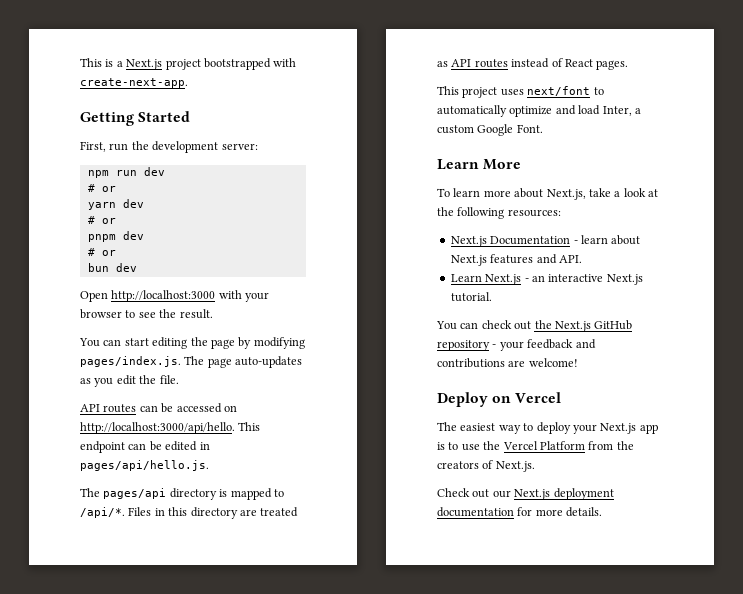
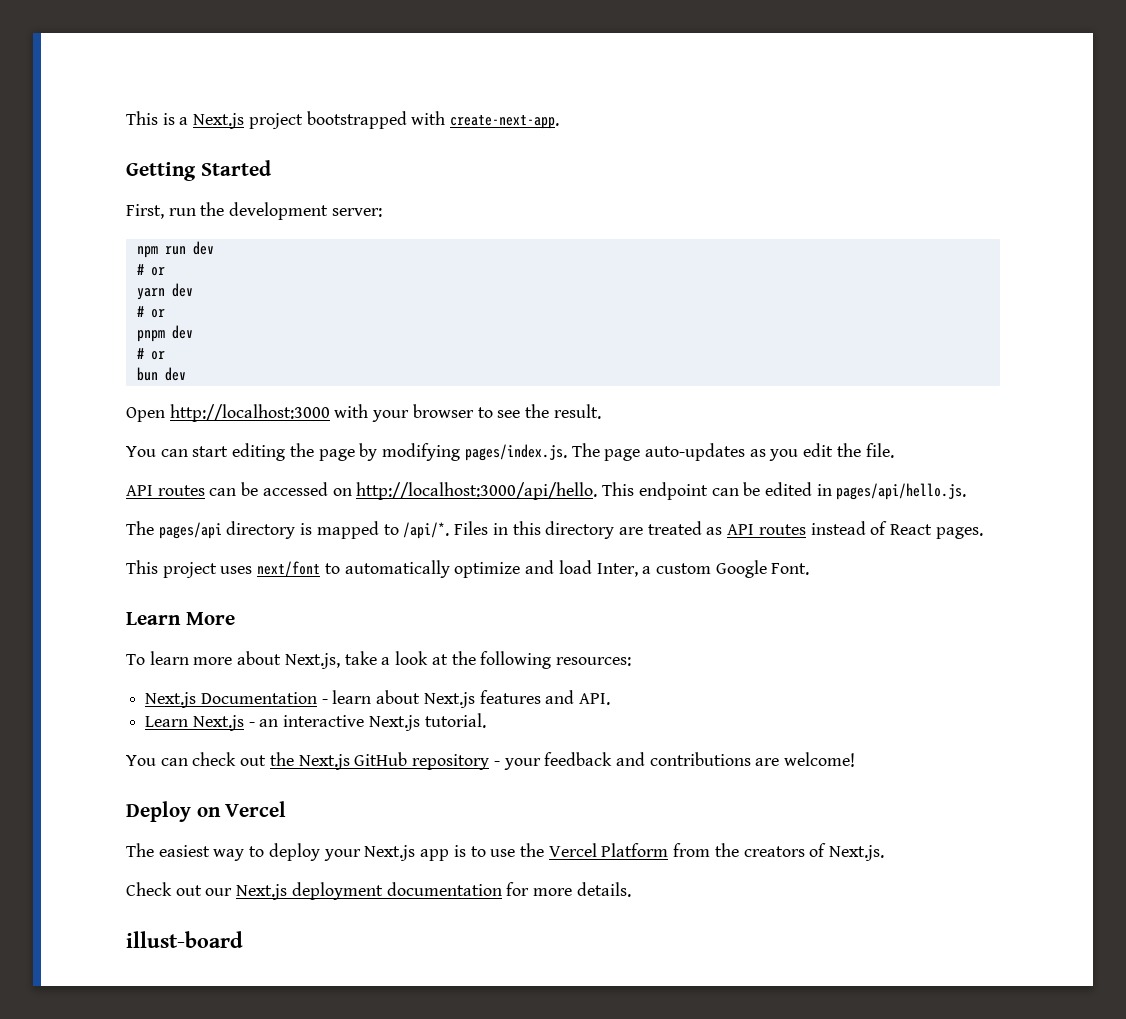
+ illust-board

